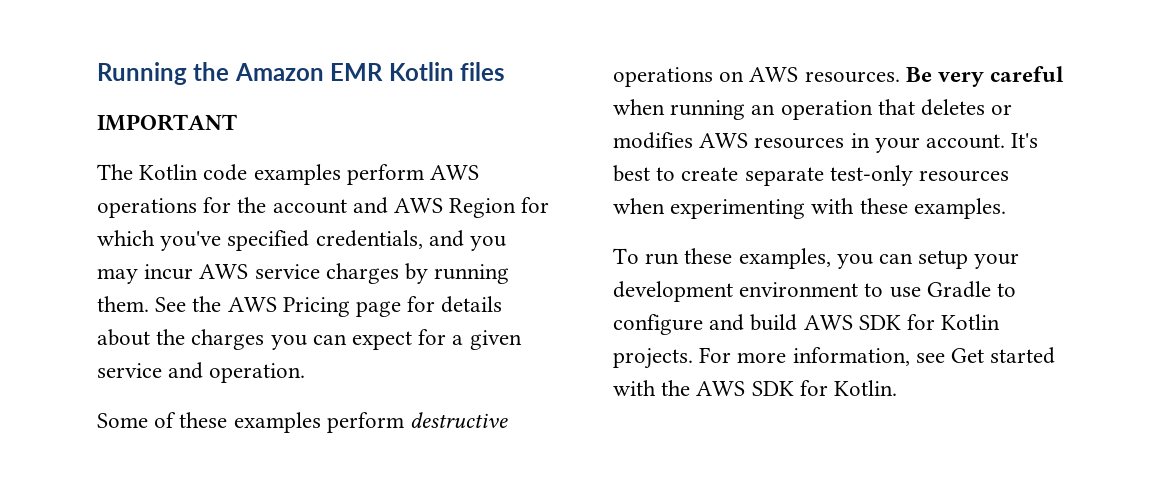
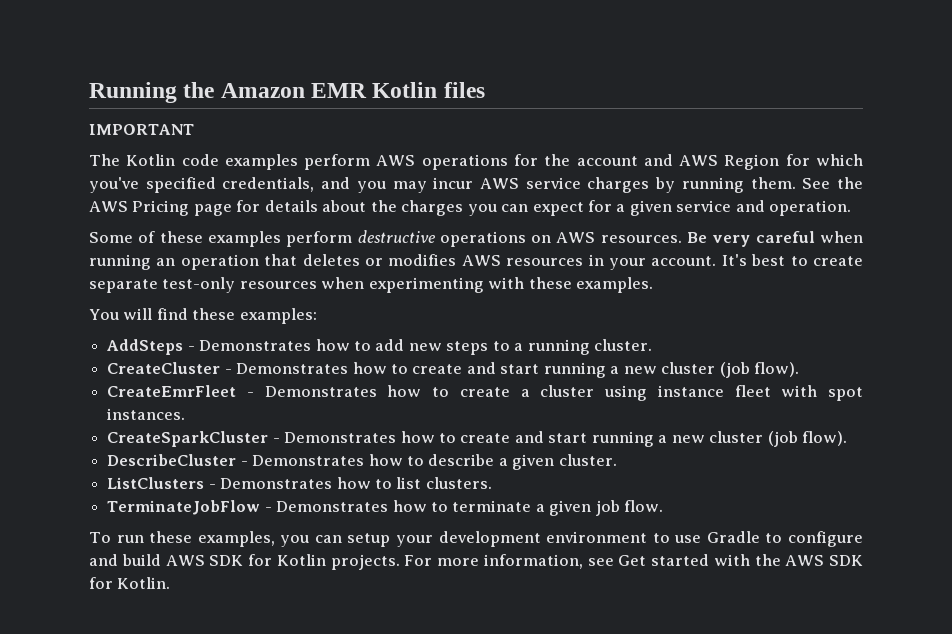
+ You will find these examples:
+ AddSteps - Demonstrates how to add new steps to a running cluster.
+ CreateCluster - Demonstrates how to create and start running a new cluster (job flow).
+ CreateEmrFleet - Demonstrates how to create a cluster using instance fleet with spot instances.
+ CreateSparkCluster - Demonstrates how to create and start running a new cluster (job flow).
+ DescribeCluster - Demonstrates how to describe a given cluster.
+ ListClusters - Demonstrates how to list clusters.
+ TerminateJobFlow - Demonstrates how to terminate a given job flow.

